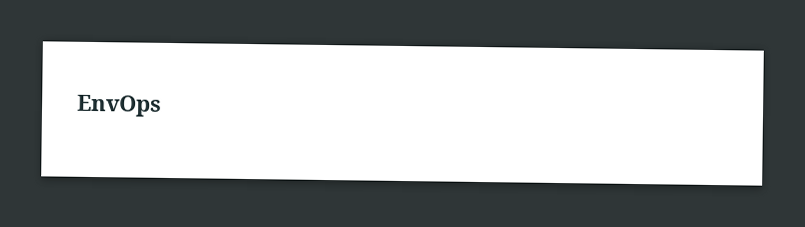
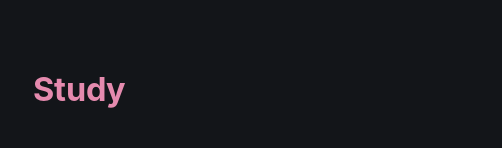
- EnvOps
+ Study

